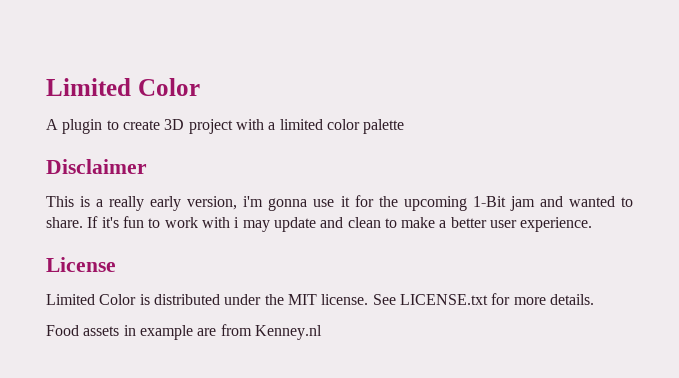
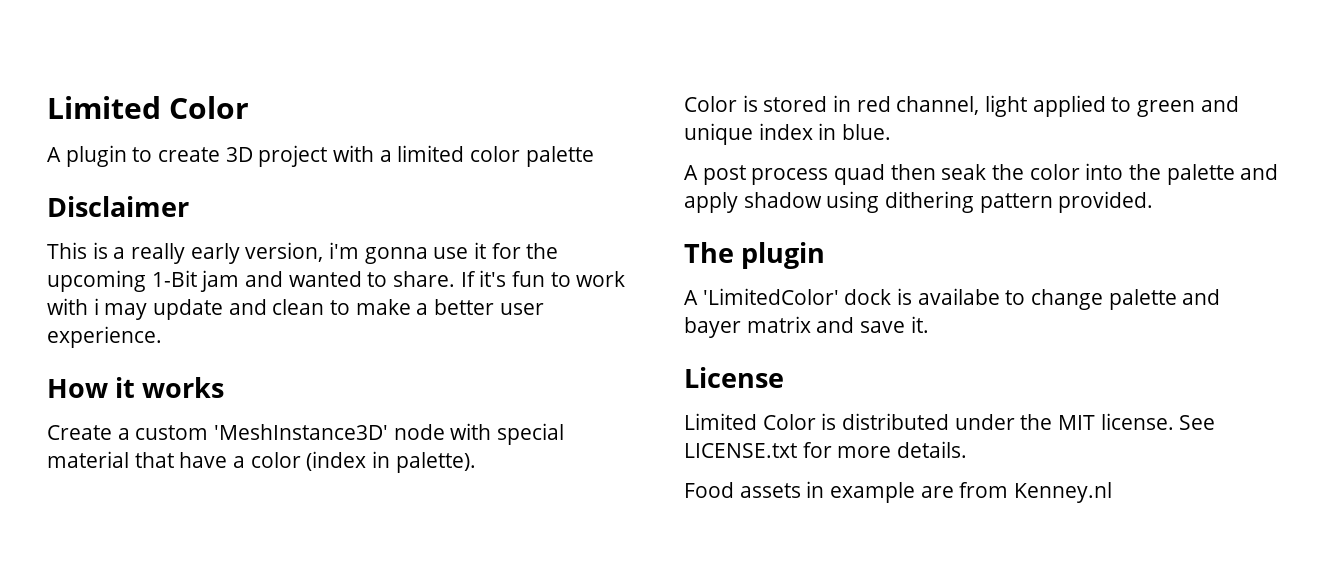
+ How it works
+ Create a custom 'MeshInstance3D' node with special material that have a color (index in palette).
+ Color is stored in red channel, light applied to green and unique index in blue.
+ A post process quad then seak the color into the palette and apply shadow using dithering pattern provided.
+ The plugin
+ A 'LimitedColor' dock is availabe to change palette and bayer matrix and save it.

